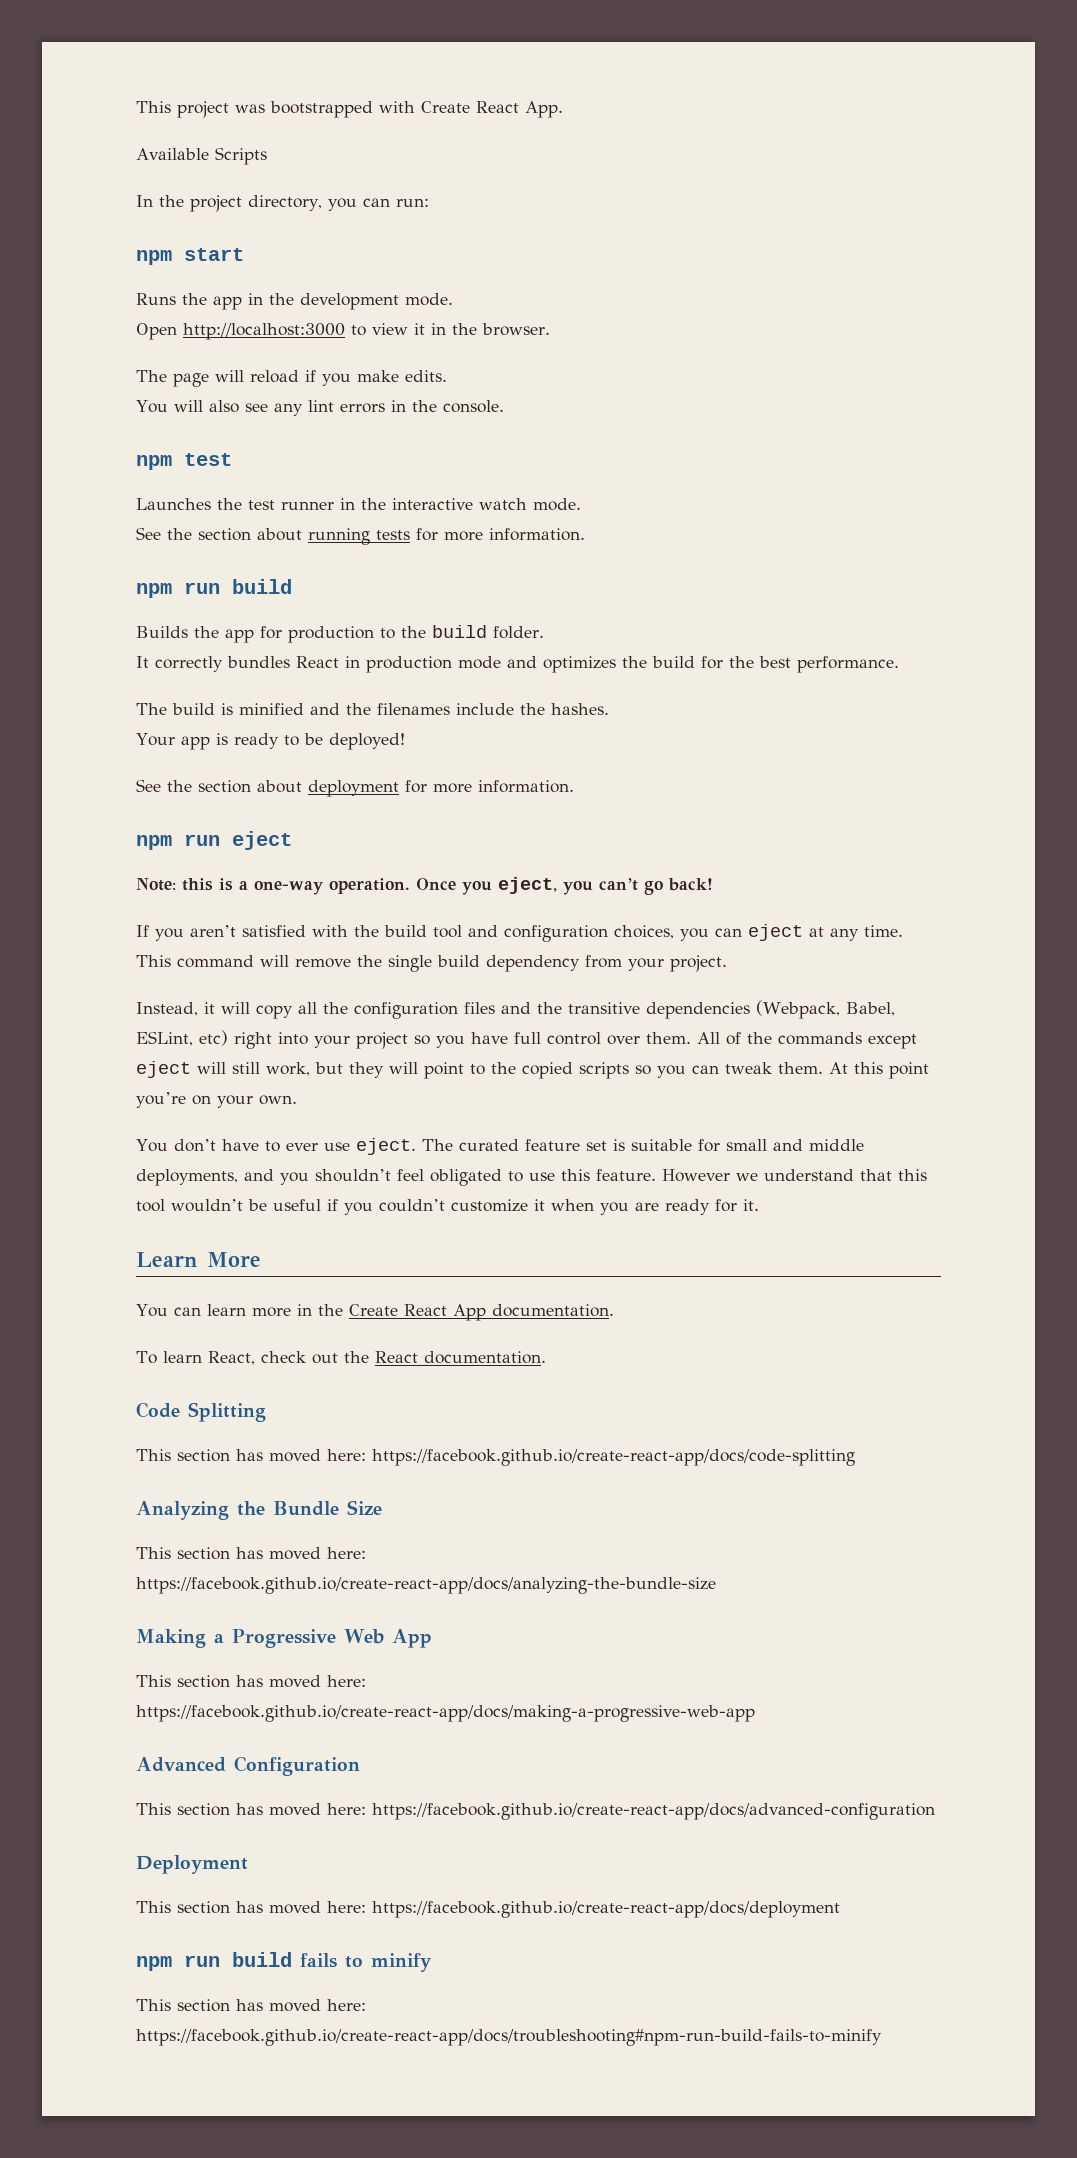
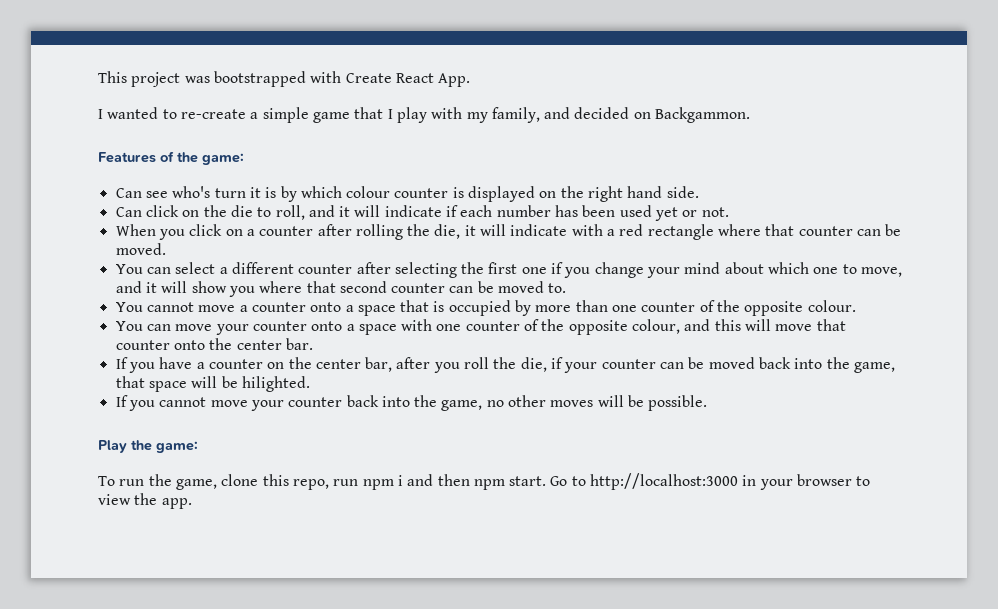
- Available Scripts
- In the project directory, you can run:
- npm start
- Runs the app in the development mode.
- Open http://localhost:3000 to view it in the browser.
- The page will reload if you make edits.
- You will also see any lint errors in the console.
- npm test
- Launches the test runner in the interactive watch mode.
- See the section about running tests for more information.
- npm run build
- Builds the app for production to the build folder.
- It correctly bundles React in production mode and optimizes the build for the best performance.
- The build is minified and the filenames include the hashes.
- Your app is ready to be deployed!
- See the section about deployment for more information.
- npm run eject
- Note: this is a one-way operation. Once you eject, you can’t go back!
- If you aren’t satisfied with the build tool and configuration choices, you can eject at any time. This command will remove the single build dependency from your project.
- Instead, it will copy all the configuration files and the transitive dependencies (Webpack, Babel, ESLint, etc) right into your project so you have full control over them. All of the commands except eject will still work, but they will point to the copied scripts so you can tweak them. At this point you’re on your own.
- You don’t have to ever use eject. The curated feature set is suitable for small and middle deployments, and you shouldn’t feel obligated to use this feature. However we understand that this tool wouldn’t be useful if you couldn’t customize it when you are ready for it.
- Learn More
- You can learn more in the Create React App documentation.
- To learn React, check out the React documentation.
- Code Splitting
- This section has moved here: https://facebook.github.io/create-react-app/docs/code-splitting
- Analyzing the Bundle Size
- This section has moved here: https://facebook.github.io/create-react-app/docs/analyzing-the-bundle-size
- Making a Progressive Web App
- This section has moved here: https://facebook.github.io/create-react-app/docs/making-a-progressive-web-app
- Advanced Configuration
- This section has moved here: https://facebook.github.io/create-react-app/docs/advanced-configuration
- Deployment
- This section has moved here: https://facebook.github.io/create-react-app/docs/deployment
- npm run build fails to minify
- This section has moved here: https://facebook.github.io/create-react-app/docs/troubleshooting#npm-run-build-fails-to-minify
+ I wanted to re-create a simple game that I play with my family, and decided on Backgammon.
+ Features of the game:
+ Can see who's turn it is by which colour counter is displayed on the right hand side.
+ Can click on the die to roll, and it will indicate if each number has been used yet or not.
+ When you click on a counter after rolling the die, it will indicate with a red rectangle where that counter can be moved.
+ You can select a different counter after selecting the first one if you change your mind about which one to move, and it will show you where that second counter can be moved to.
+ You cannot move a counter onto a space that is occupied by more than one counter of the opposite colour.
+ You can move your counter onto a space with one counter of the opposite colour, and this will move that counter onto the center bar.
+ If you have a counter on the center bar, after you roll the die, if your counter can be moved back into the game, that space will be hilighted.
+ If you cannot move your counter back into the game, no other moves will be possible.
+ Play the game:
+ To run the game, clone this repo, run npm i and then npm start. Go to http://localhost:3000 in your browser to view the app.

